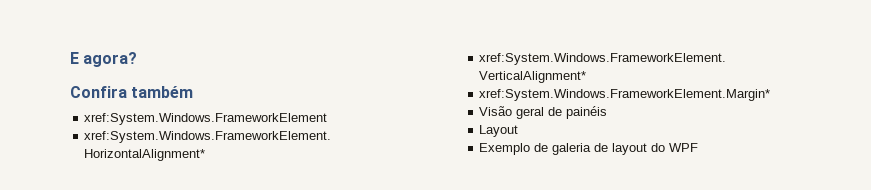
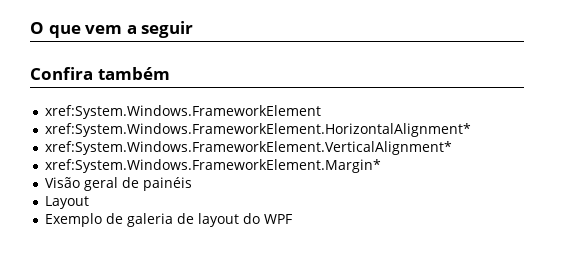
- E agora?
+ O que vem a seguir

